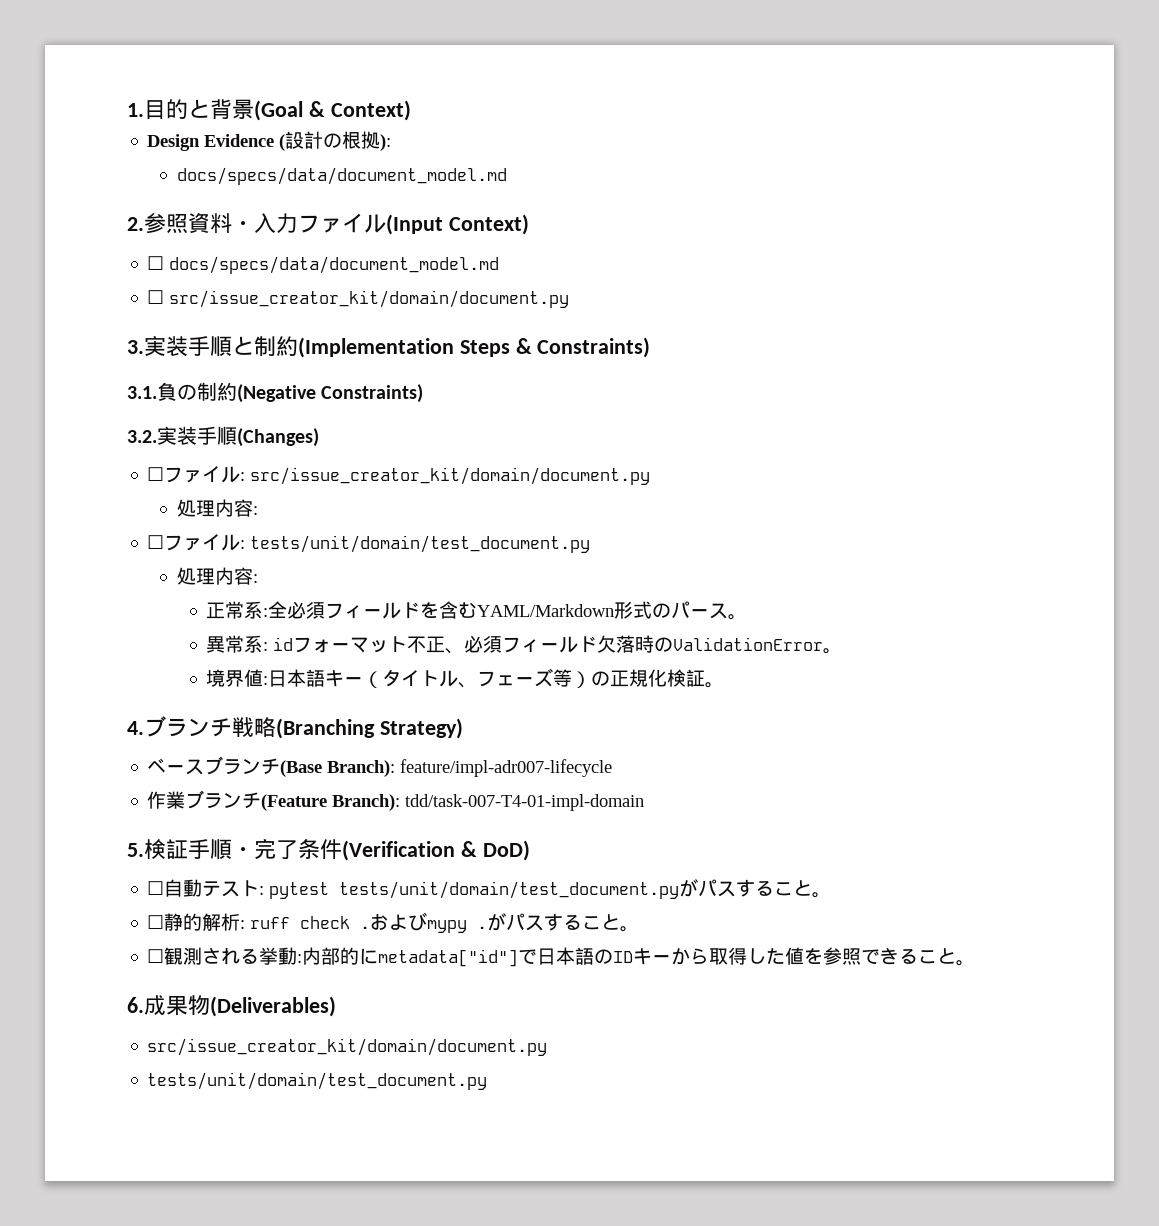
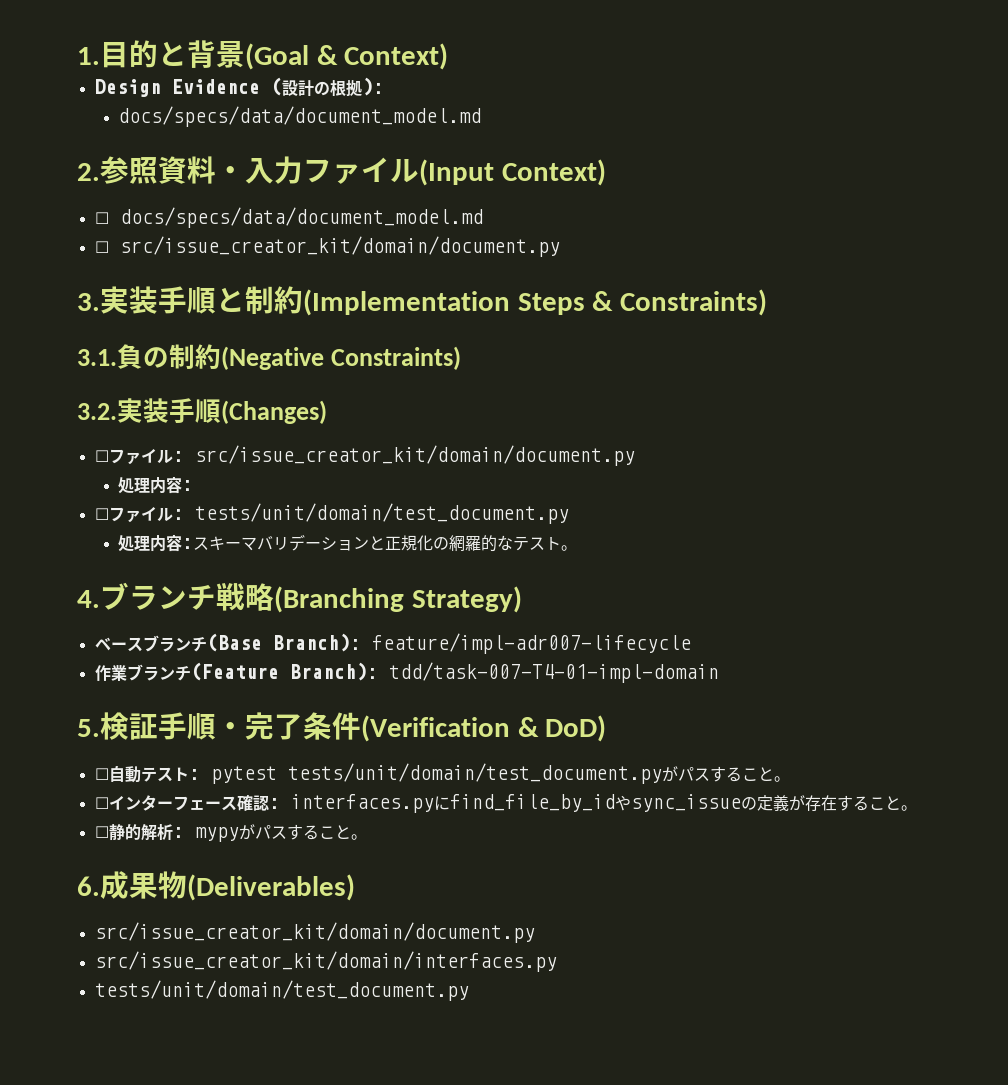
  ☐ファイル: tests/unit/domain/test_document.py
- 処理内容:
- 正常系:全必須フィールドを含むYAML/Markdown形式のパース。
- 異常系: idフォーマット不正、必須フィールド欠落時のValidationError。
- 境界値:日本語キー（タイトル、フェーズ等）の正規化検証。
+ 処理内容:スキーマバリデーションと正規化の網羅的なテスト。
- ☐静的解析: ruff check .およびmypy .がパスすること。
- ☐観測される挙動:内部的にmetadata["id"]で日本語のIDキーから取得した値を参照できること。
+ ☐インターフェース確認: interfaces.pyにfind_file_by_idやsync_issueの定義が存在すること。
+ ☐静的解析: mypyがパスすること。
+ src/issue_creator_kit/domain/interfaces.py

